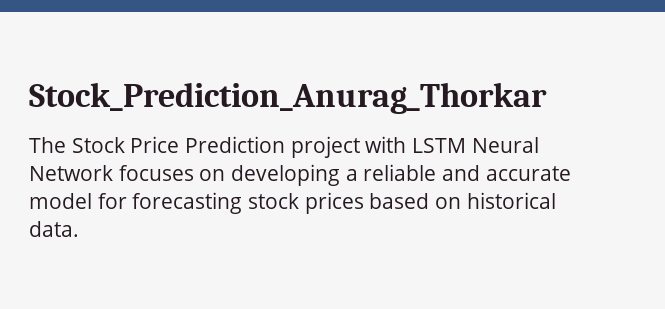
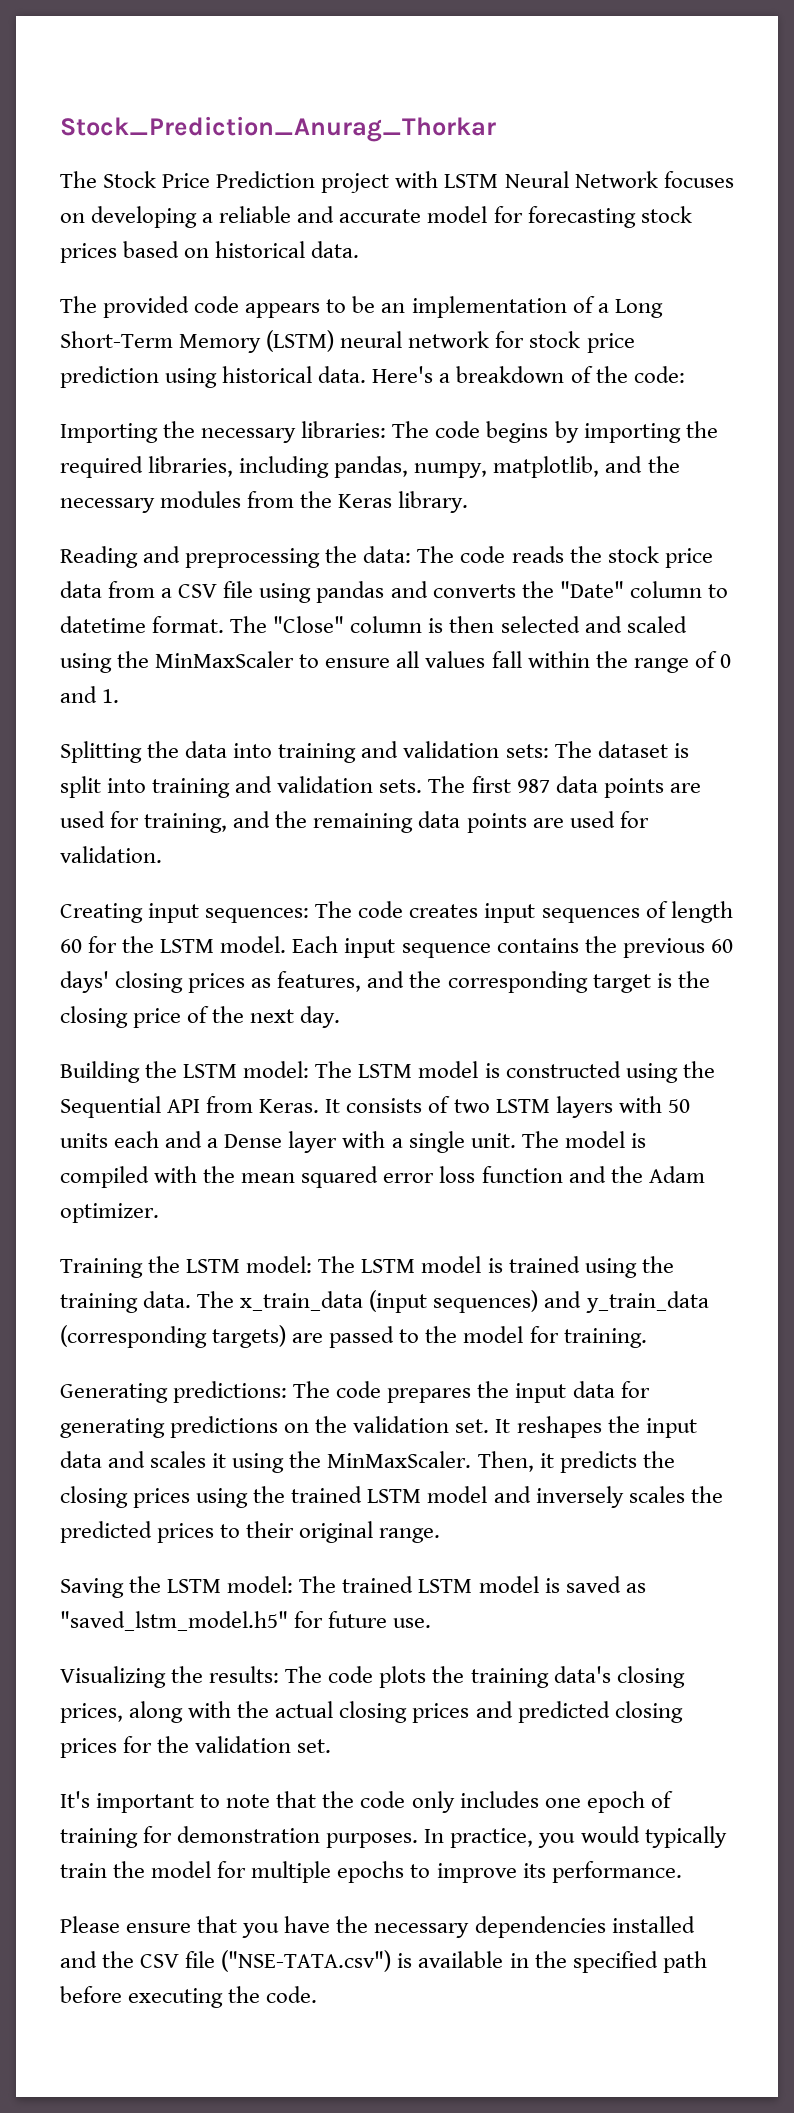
+ The provided code appears to be an implementation of a Long Short-Term Memory (LSTM) neural network for stock price prediction using historical data. Here's a breakdown of the code:
+ Importing the necessary libraries: The code begins by importing the required libraries, including pandas, numpy, matplotlib, and the necessary modules from the Keras library.
+ Reading and preprocessing the data: The code reads the stock price data from a CSV file using pandas and converts the "Date" column to datetime format. The "Close" column is then selected and scaled using the MinMaxScaler to ensure all values fall within the range of 0 and 1.
+ Splitting the data into training and validation sets: The dataset is split into training and validation sets. The first 987 data points are used for training, and the remaining data points are used for validation.
+ Creating input sequences: The code creates input sequences of length 60 for the LSTM model. Each input sequence contains the previous 60 days' closing prices as features, and the corresponding target is the closing price of the next day.
+ Building the LSTM model: The LSTM model is constructed using the Sequential API from Keras. It consists of two LSTM layers with 50 units each and a Dense layer with a single unit. The model is compiled with the mean squared error loss function and the Adam optimizer.
+ Training the LSTM model: The LSTM model is trained using the training data. The x_train_data (input sequences) and y_train_data (corresponding targets) are passed to the model for training.
+ Generating predictions: The code prepares the input data for generating predictions on the validation set. It reshapes the input data and scales it using the MinMaxScaler. Then, it predicts the closing prices using the trained LSTM model and inversely scales the predicted prices to their original range.
+ Saving the LSTM model: The trained LSTM model is saved as "saved_lstm_model.h5" for future use.
+ Visualizing the results: The code plots the training data's closing prices, along with the actual closing prices and predicted closing prices for the validation set.
+ It's important to note that the code only includes one epoch of training for demonstration purposes. In practice, you would typically train the model for multiple epochs to improve its performance.
+ Please ensure that you have the necessary dependencies installed and the CSV file ("NSE-TATA.csv") is available in the specified path before executing the code.

